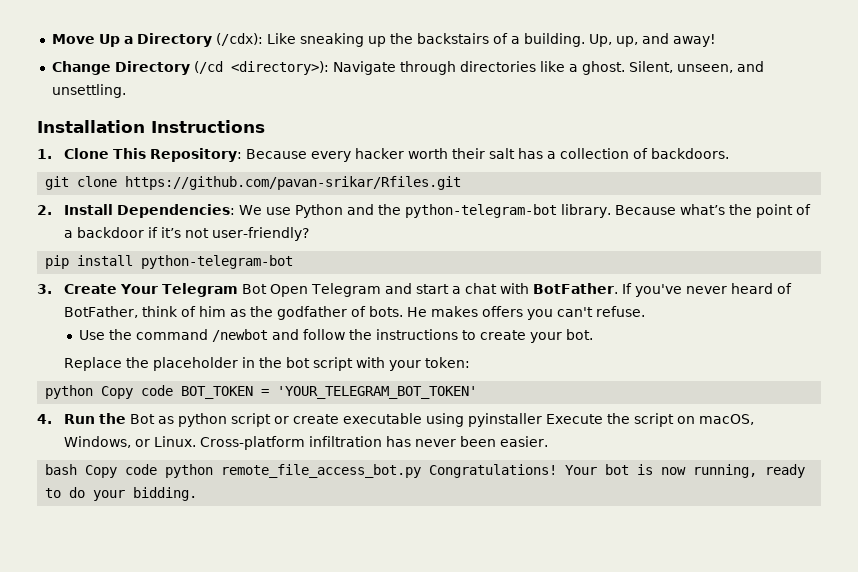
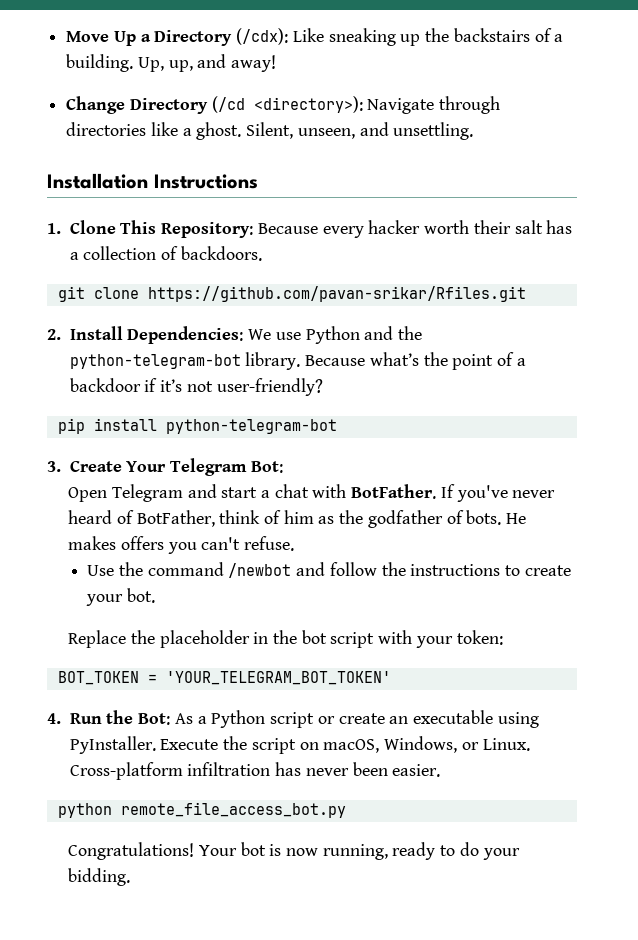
- 3. Create Your Telegram Bot Open Telegram and start a chat with BotFather.
+ 3. Create Your Telegram Bot:
+ Open Telegram and start a chat with BotFather.
- python Copy code BOT_TOKEN = 'YOUR_TELEGRAM_BOT_TOKEN'
+ BOT_TOKEN = 'YOUR_TELEGRAM_BOT_TOKEN'
- 4. Run the Bot as python script or create executable using pyinstaller Execute the script on macOS, Windows, or Linux.
+ 4. Run the Bot: As a Python script or create an executable using PyInstaller. Execute the script on macOS, Windows, or Linux.
- bash Copy code python remote_file_access_bot.py Congratulations!
+ python remote_file_access_bot.py
+ Congratulations!

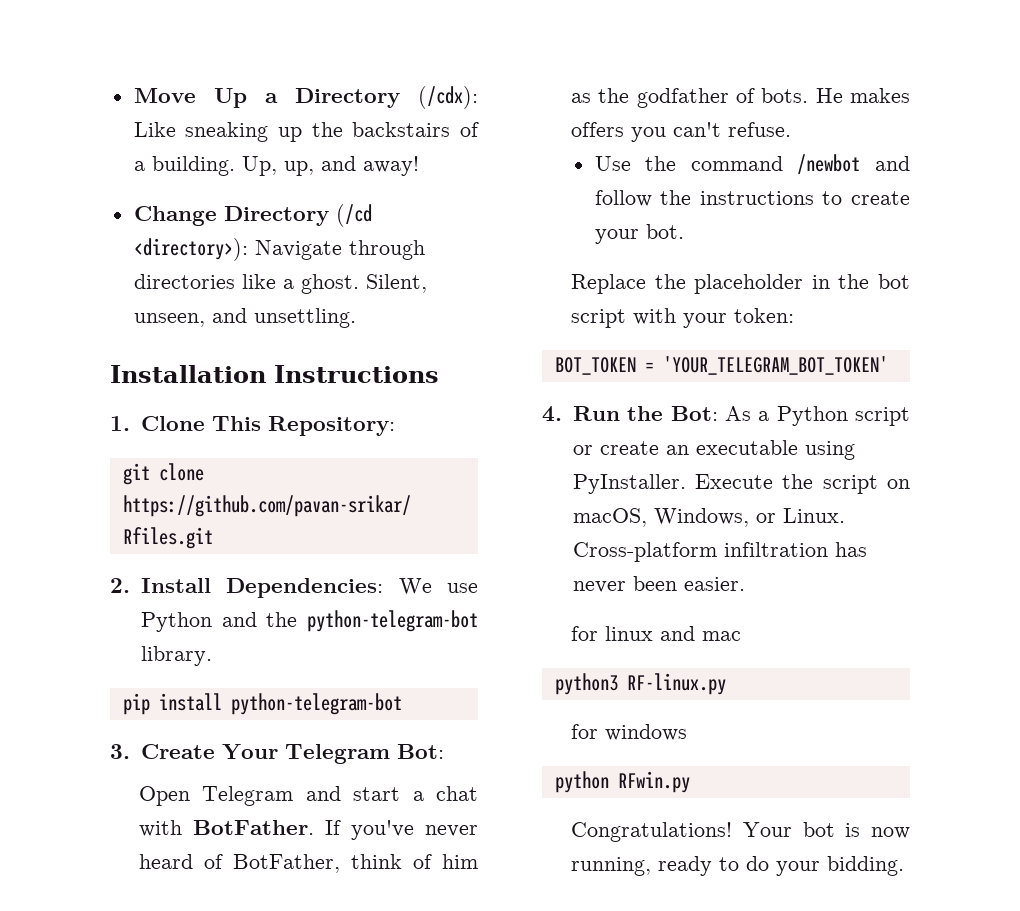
- 1. Clone This Repository: Because every hacker worth their salt has a collection of backdoors.
+ 1. Clone This Repository:
- Because what’s the point of a backdoor if it’s not user-friendly?
+ for linux and mac
+ python3 RF-linux.py
+ for windows
- python remote_file_access_bot.py
+ python RFwin.py

